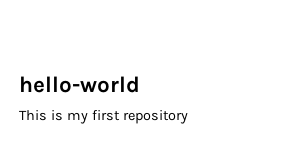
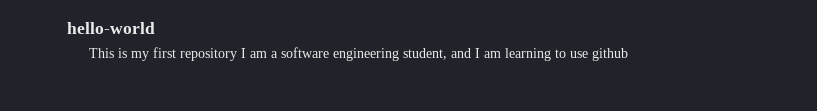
- This is my first repository
+ This is my first repository I am a software engineering student, and I am learning to use github

